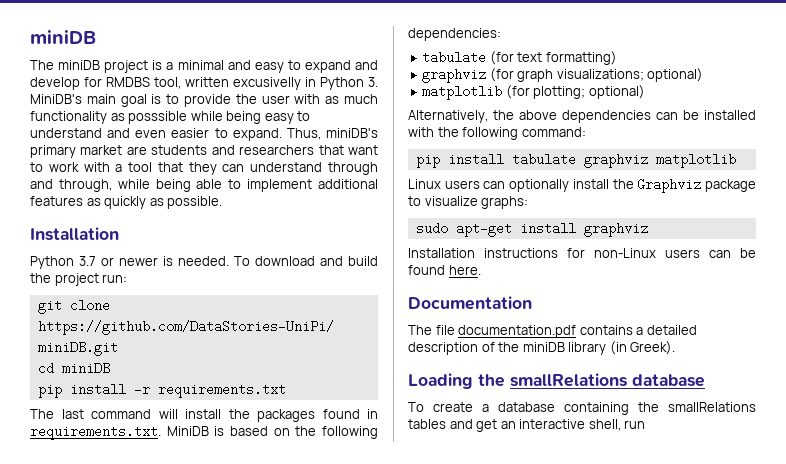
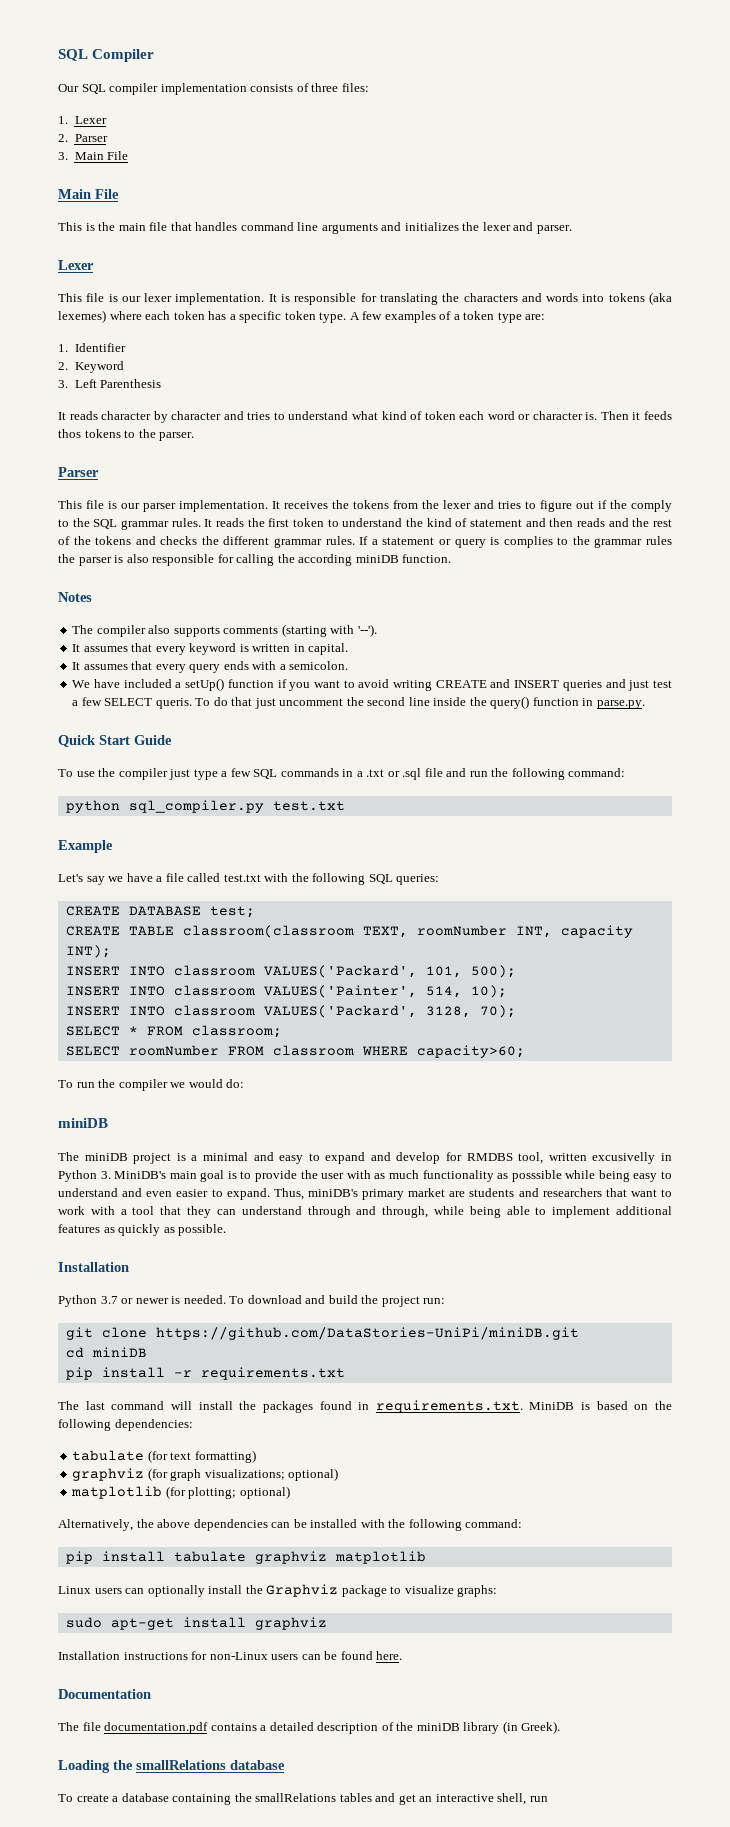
+ SQL Compiler
+ Our SQL compiler implementation consists of three files:
+ 1. Lexer
+ 2. Parser
+ 3. Main File
+ Main File
+ This is the main file that handles command line arguments and initializes the lexer and parser.
+ Lexer
+ This file is our lexer implementation. It is responsible for translating the characters and words into tokens (aka lexemes) where each token has a specific token type. A few examples of a token type are:
+ 1. Identifier
+ 2. Keyword
+ 3. Left Parenthesis
+ It reads character by character and tries to understand what kind of token each word or character is. Then it feeds thos tokens to the parser.
+ Parser
+ This file is our parser implementation. It receives the tokens from the lexer and tries to figure out if the comply to the SQL grammar rules. It reads the first token to understand the kind of statement and then reads and the rest of the tokens and checks the different grammar rules. If a statement or query is complies to the grammar rules the parser is also responsible for calling the according miniDB function.
+ Notes
+ The compiler also supports comments (starting with '--').
+ It assumes that every keyword is written in capital.
+ It assumes that every query ends with a semicolon.
+ We have included a setUp() function if you want to avoid writing CREATE and INSERT queries and just test a few SELECT queris. To do that just uncomment the second line inside the query() function in parse.py.
+ Quick Start Guide
+ To use the compiler just type a few SQL commands in a .txt or .sql file and run the following command:
+ python sql_compiler.py test.txt
+ Example
+ Let's say we have a file called test.txt with the following SQL queries:
+ CREATE DATABASE test;
+ CREATE TABLE classroom(classroom TEXT, roomNumber INT, capacity INT);
+ INSERT INTO classroom VALUES('Packard', 101, 500);
+ INSERT INTO classroom VALUES('Painter', 514, 10);
+ INSERT INTO classroom VALUES('Packard', 3128, 70);
+ SELECT * FROM classroom;
+ SELECT roomNumber FROM classroom WHERE capacity>60;
+ To run the compiler we would do:

